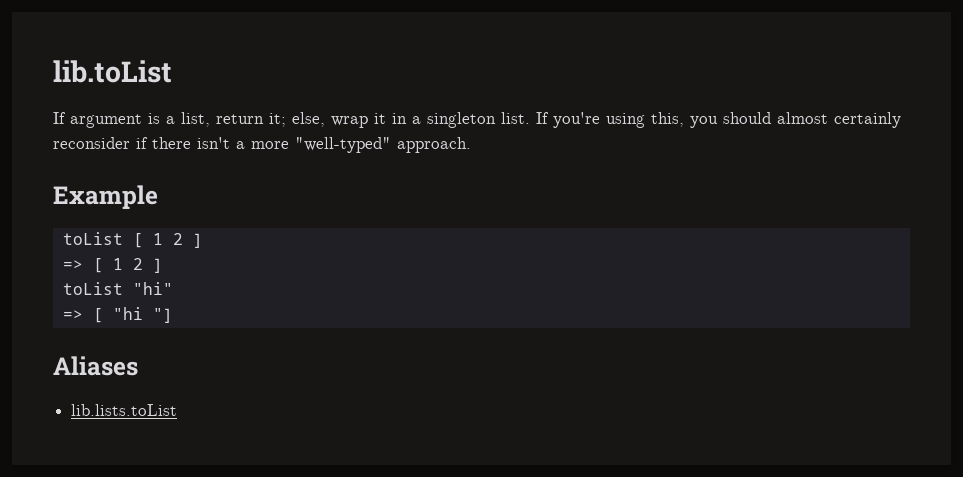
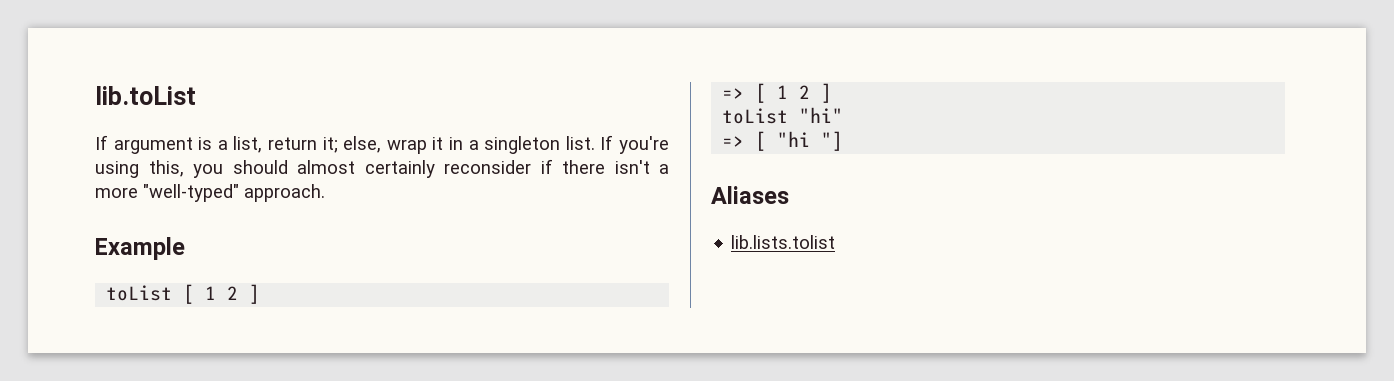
- lib.lists.toList
+ lib.lists.tolist

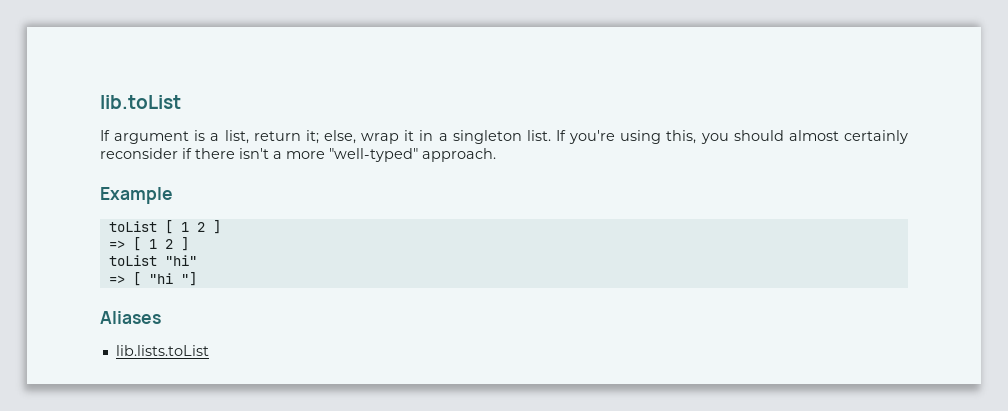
- lib.lists.tolist
+ lib.lists.toList

